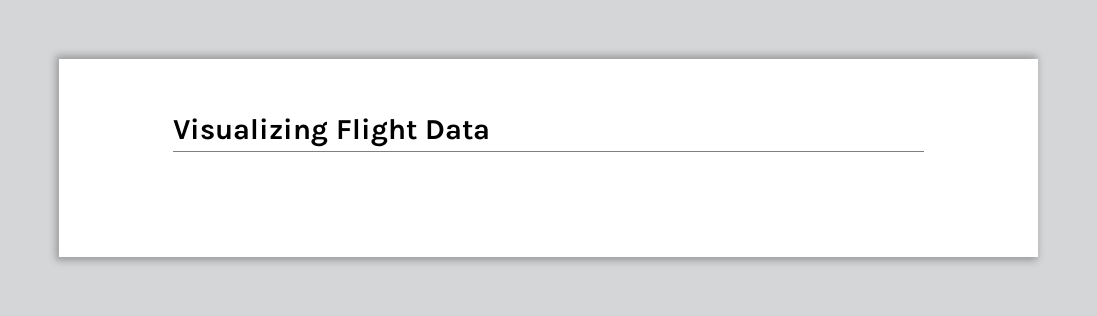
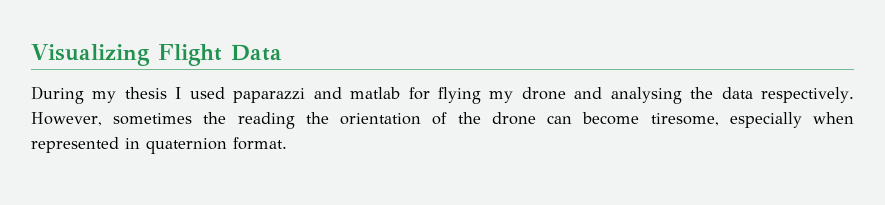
+ During my thesis I used paparazzi and matlab for flying my drone and analysing the data respectively. However, sometimes the reading the orientation of the drone can become tiresome, especially when represented in quaternion format.

